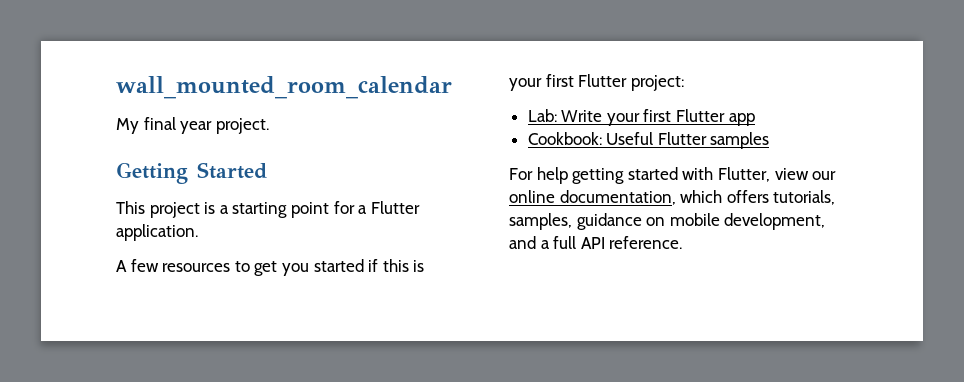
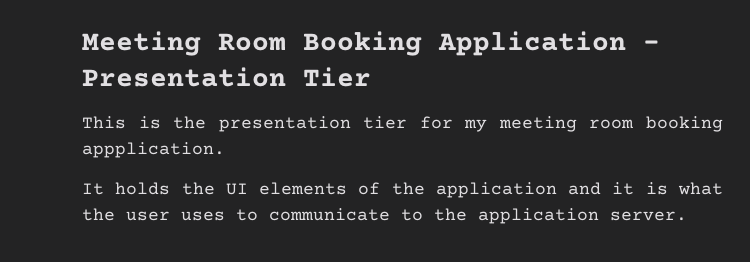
- wall_mounted_room_calendar
- My final year project.
- Getting Started
- This project is a starting point for a Flutter application.
- A few resources to get you started if this is your first Flutter project:
- Lab: Write your first Flutter app
- Cookbook: Useful Flutter samples
- For help getting started with Flutter, view our online documentation, which offers tutorials, samples, guidance on mobile development, and a full API reference.
+ Meeting Room Booking Application - Presentation Tier
+ This is the presentation tier for my meeting room booking appplication.
+ It holds the UI elements of the application and it is what the user uses to communicate to the application server.

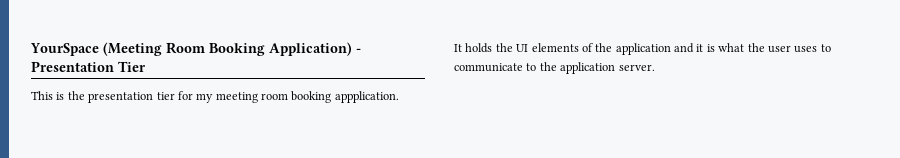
- Meeting Room Booking Application - Presentation Tier
+ YourSpace (Meeting Room Booking Application) - Presentation Tier

